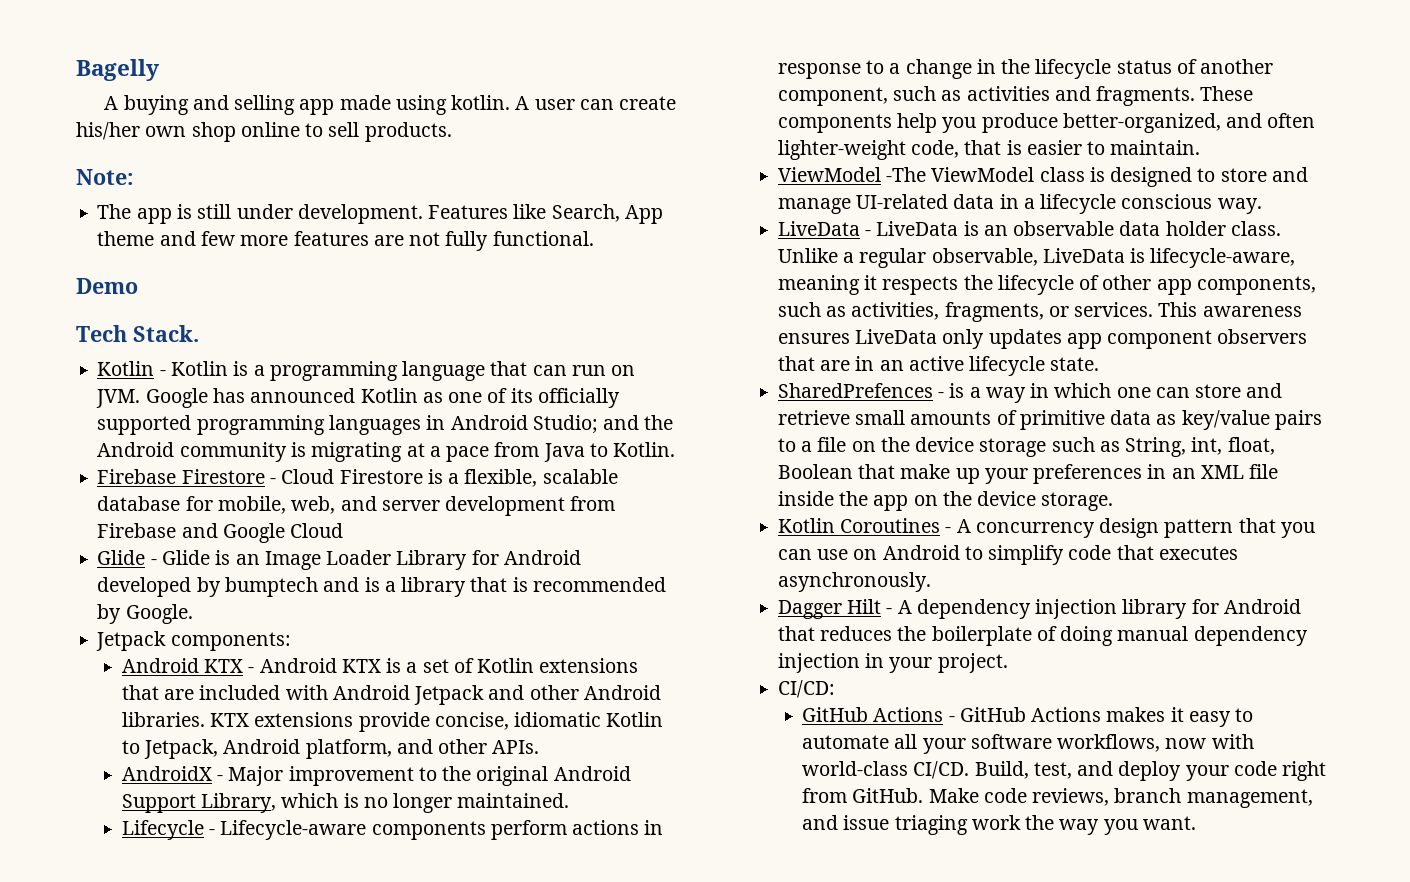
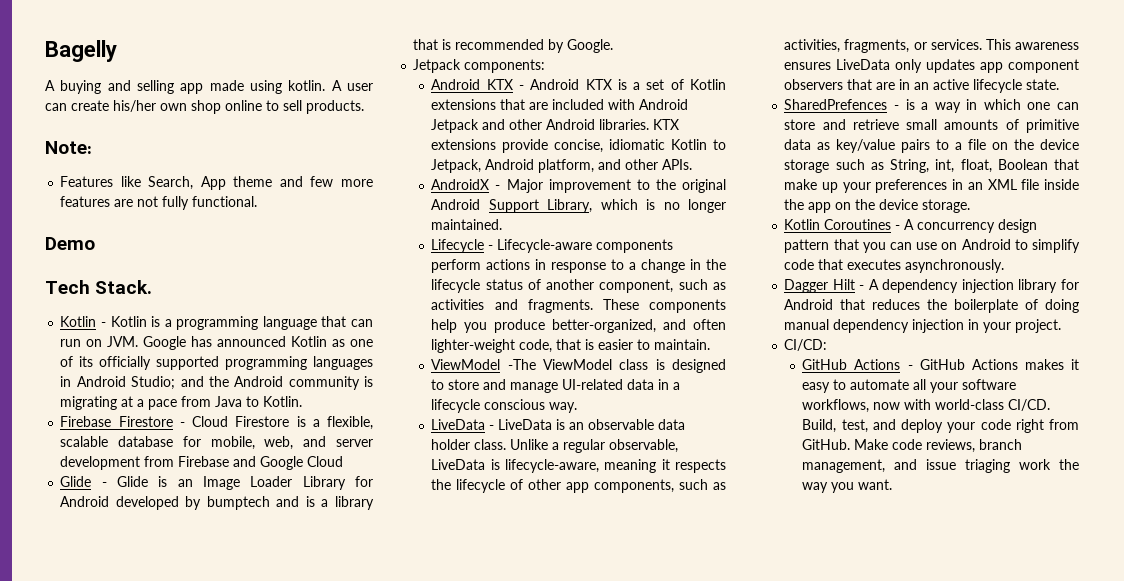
- The app is still under development.

